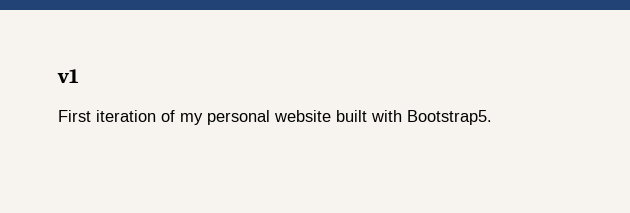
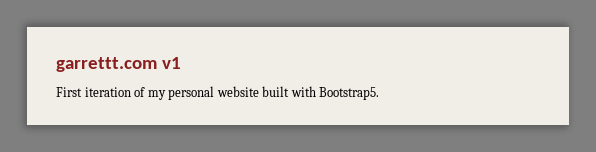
- v1
+ garrettt.com v1

